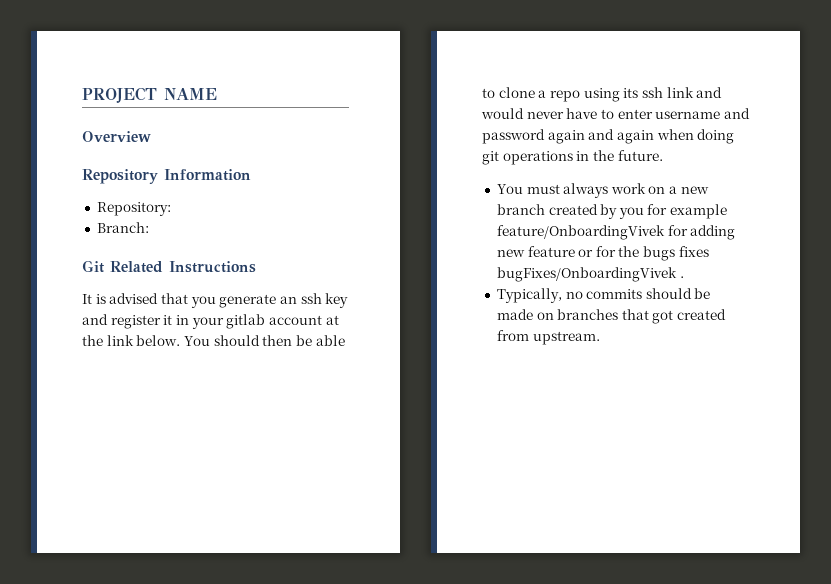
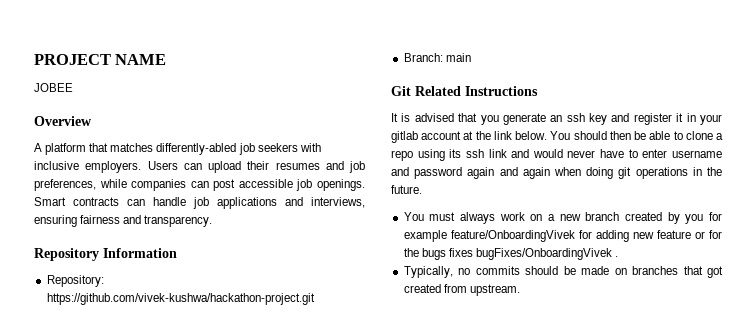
+ JOBEE
+ A platform that matches differently-abled job seekers with inclusive employers. Users can upload their resumes and job preferences, while companies can post accessible job openings. Smart contracts can handle job applications and interviews, ensuring fairness and transparency.
- Repository:
+ Repository: https://github.com/vivek-kushwa/hackathon-project.git
- Branch:
+ Branch: main

